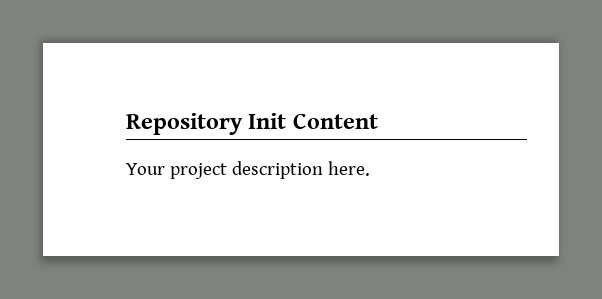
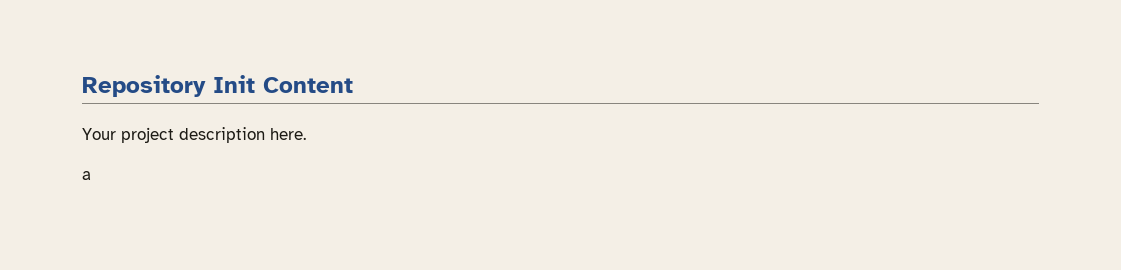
+ a

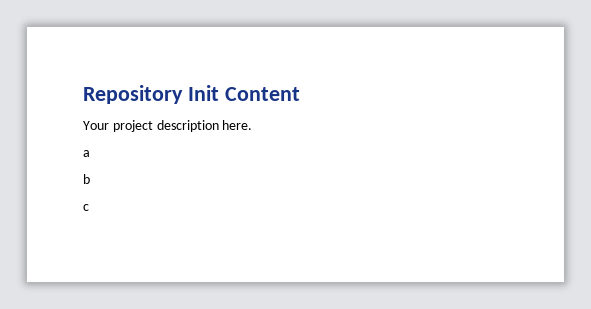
+ b
+ c

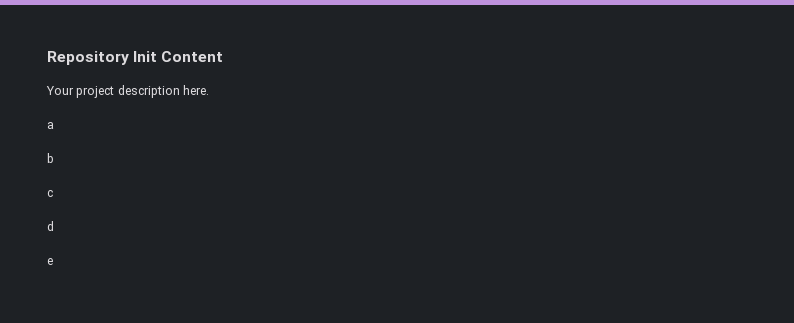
+ d
+ e

